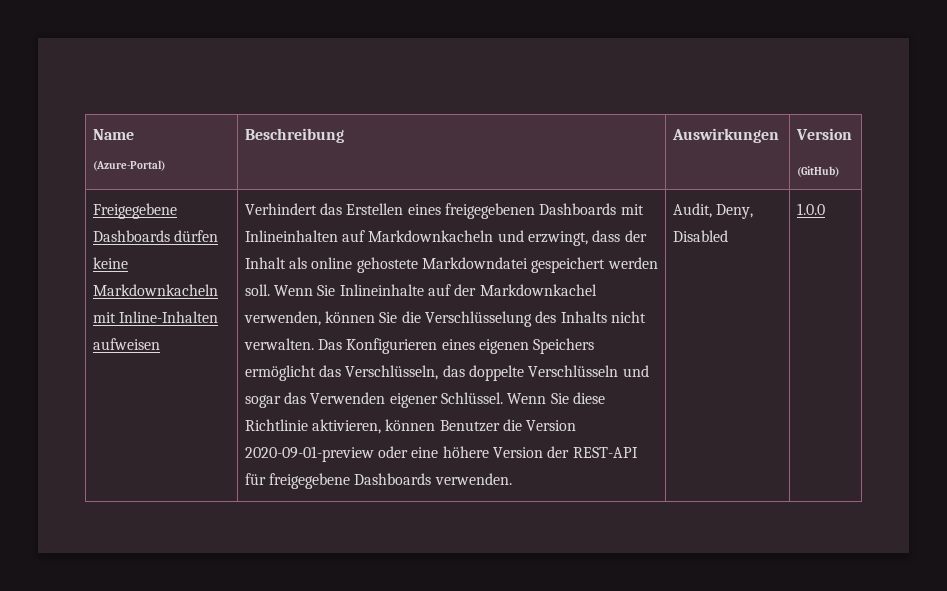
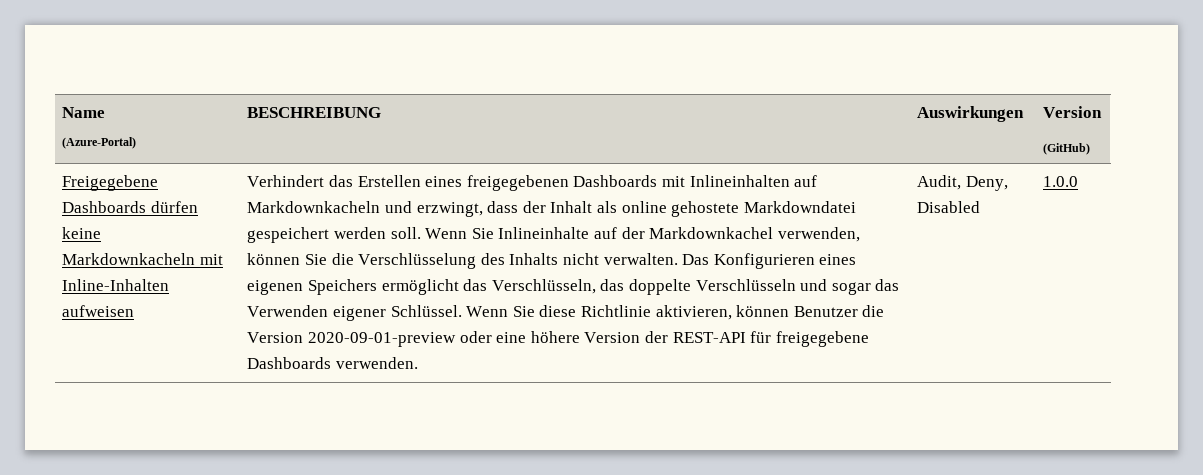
  Name
- (Azure-Portal) | Beschreibung | Auswirkungen | Version
+ (Azure-Portal) | BESCHREIBUNG | Auswirkungen | Version

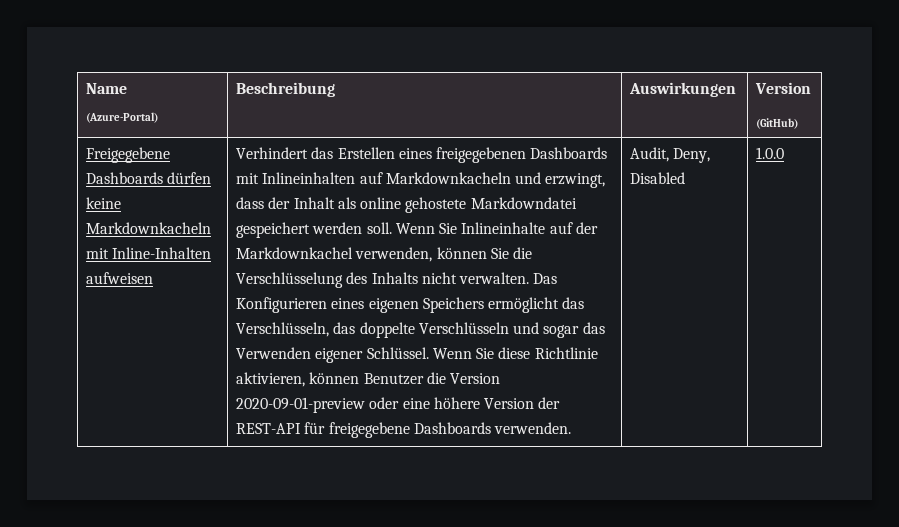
  Name
- (Azure-Portal) | BESCHREIBUNG | Auswirkungen | Version
+ (Azure-Portal) | Beschreibung | Auswirkungen | Version

